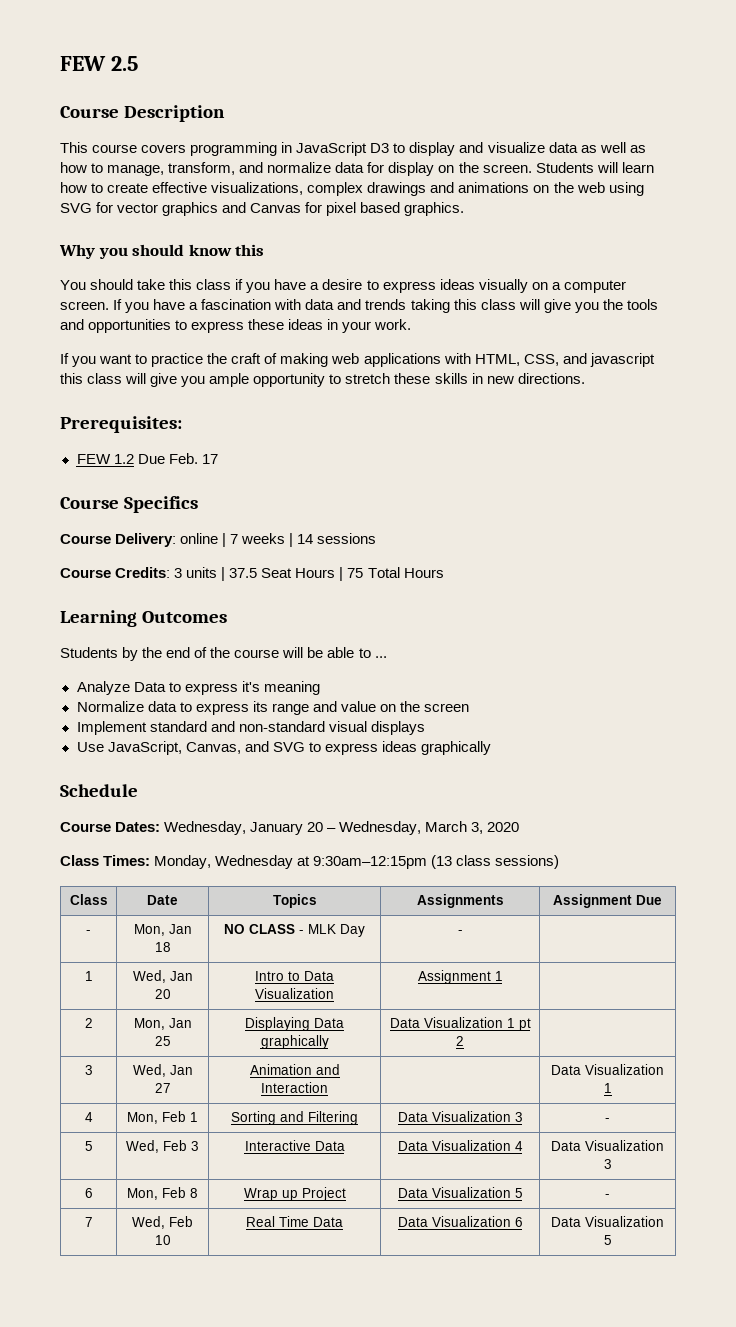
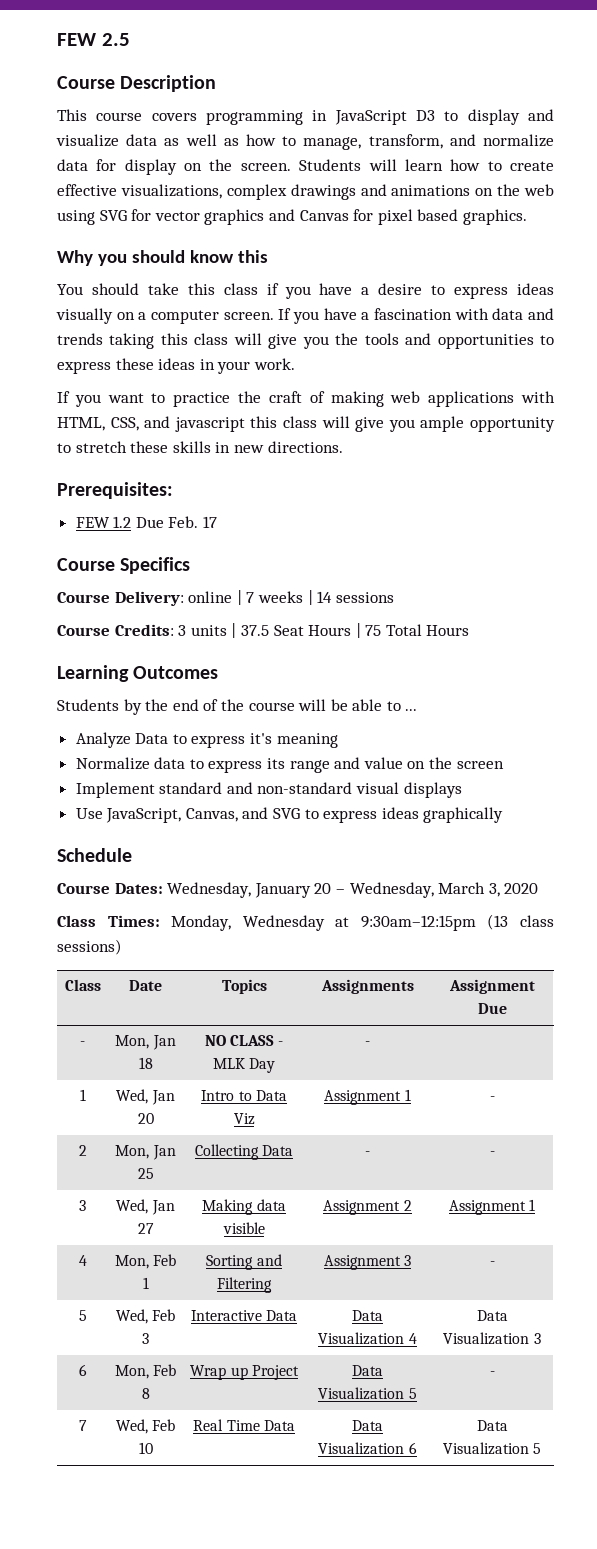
- 1 | Wed, Jan 20 | Intro to Data Visualization | Assignment 1 |
+ 1 | Wed, Jan 20 | Intro to Data Viz | Assignment 1 | -
- 2 | Mon, Jan 25 | Displaying Data graphically | Data Visualization 1 pt 2 |
- 3 | Wed, Jan 27 | Animation and Interaction | | Data Visualization 1
+ 2 | Mon, Jan 25 | Collecting Data | - | -
+ 3 | Wed, Jan 27 | Making data visible | Assignment 2 | Assignment 1
- 4 | Mon, Feb 1 | Sorting and Filtering | Data Visualization 3 | -
+ 4 | Mon, Feb 1 | Sorting and Filtering | Assignment 3 | -

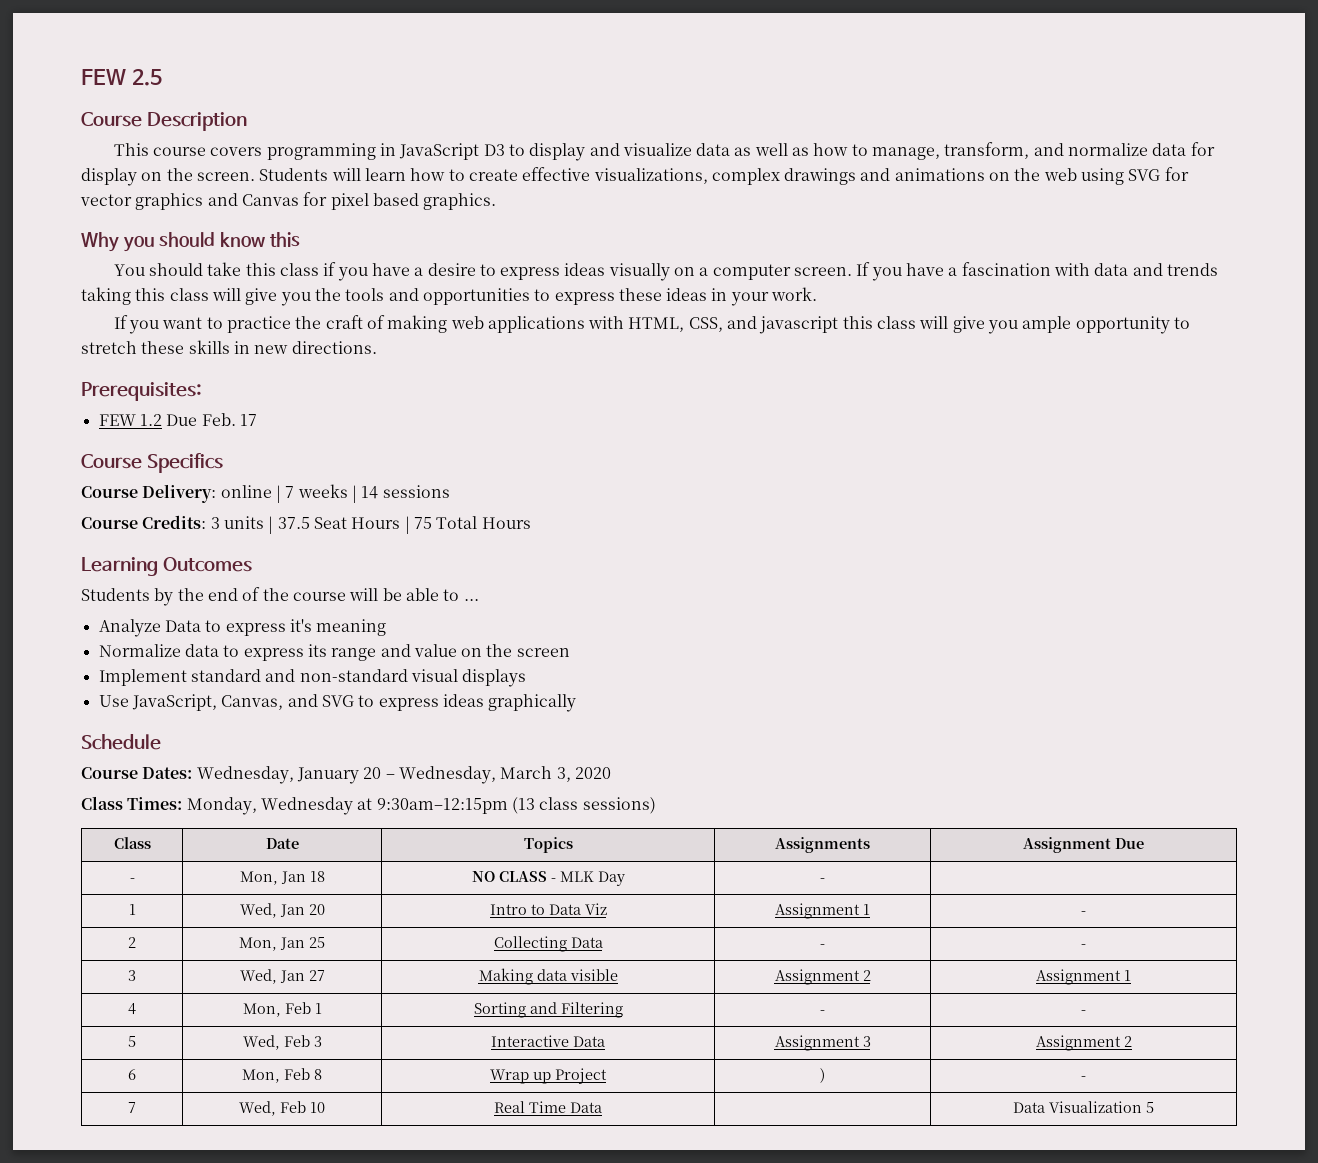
- 4 | Mon, Feb 1 | Sorting and Filtering | Assignment 3 | -
+ 4 | Mon, Feb 1 | Sorting and Filtering | - | -
- 5 | Wed, Feb 3 | Interactive Data | Data Visualization 4 | Data Visualization 3
+ 5 | Wed, Feb 3 | Interactive Data | Assignment 3 | Assignment 2
- 6 | Mon, Feb 8 | Wrap up Project | Data Visualization 5 | -
+ 6 | Mon, Feb 8 | Wrap up Project | ) | -
- 7 | Wed, Feb 10 | Real Time Data | Data Visualization 6 | Data Visualization 5
+ 7 | Wed, Feb 10 | Real Time Data | | Data Visualization 5

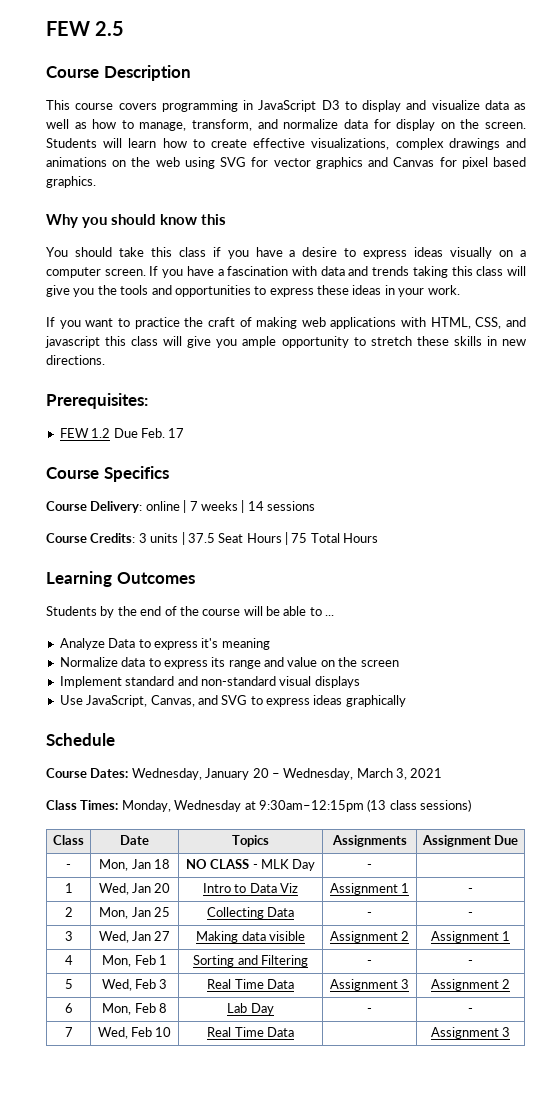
- Course Dates: Wednesday, January 20 – Wednesday, March 3, 2020
+ Course Dates: Wednesday, January 20 – Wednesday, March 3, 2021
- 5 | Wed, Feb 3 | Interactive Data | Assignment 3 | Assignment 2
+ 5 | Wed, Feb 3 | Real Time Data | Assignment 3 | Assignment 2
- 6 | Mon, Feb 8 | Wrap up Project | ) | -
+ 6 | Mon, Feb 8 | Lab Day | - | -
- 7 | Wed, Feb 10 | Real Time Data | | Data Visualization 5
+ 7 | Wed, Feb 10 | Real Time Data | | Assignment 3

